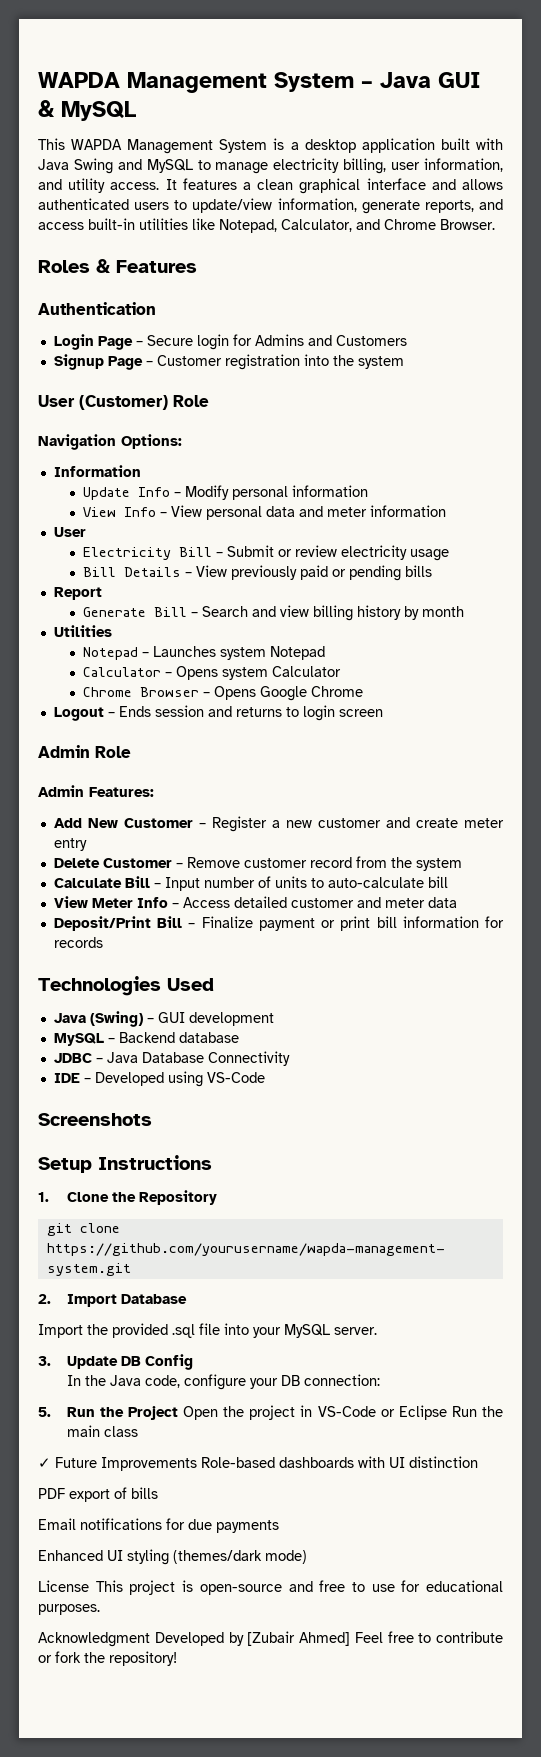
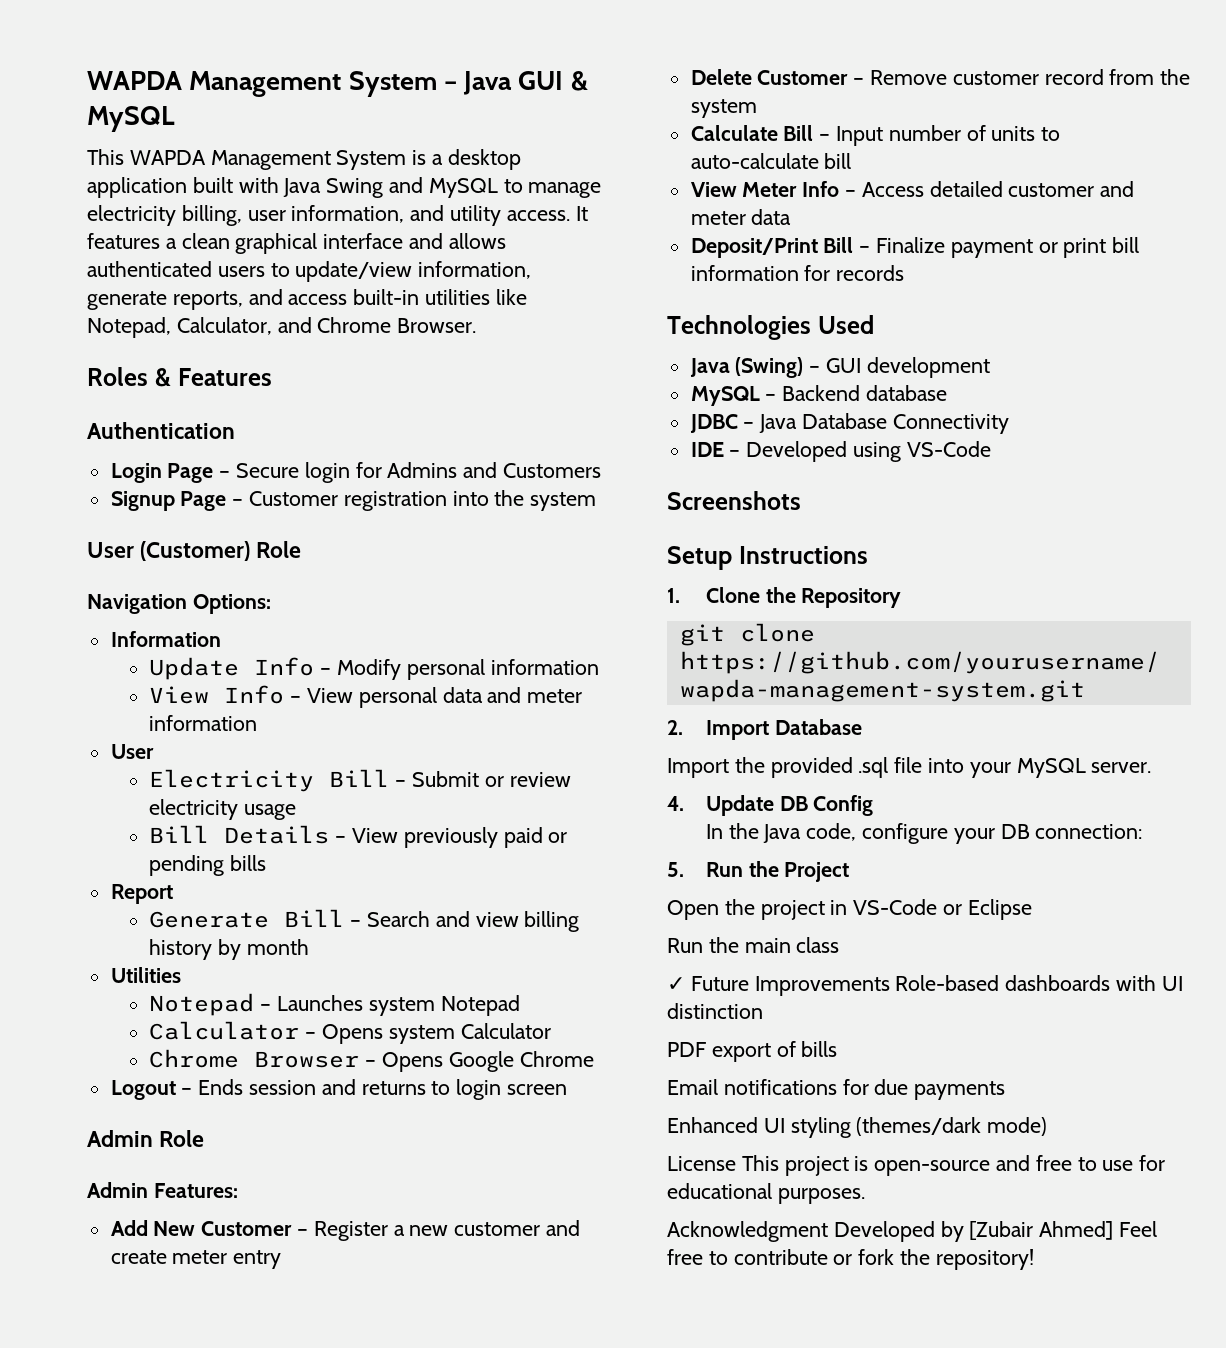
- 3. Update DB Config
+ 4. Update DB Config
- 5. Run the Project Open the project in VS-Code or Eclipse Run the main class
+ 5. Run the Project
+ Open the project in VS-Code or Eclipse
+ Run the main class

